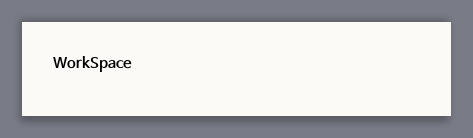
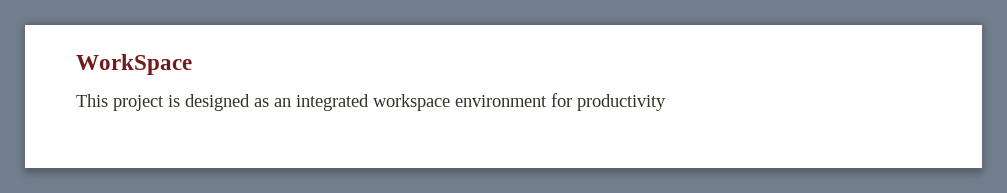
+ This project is designed as an integrated workspace environment for productivity

